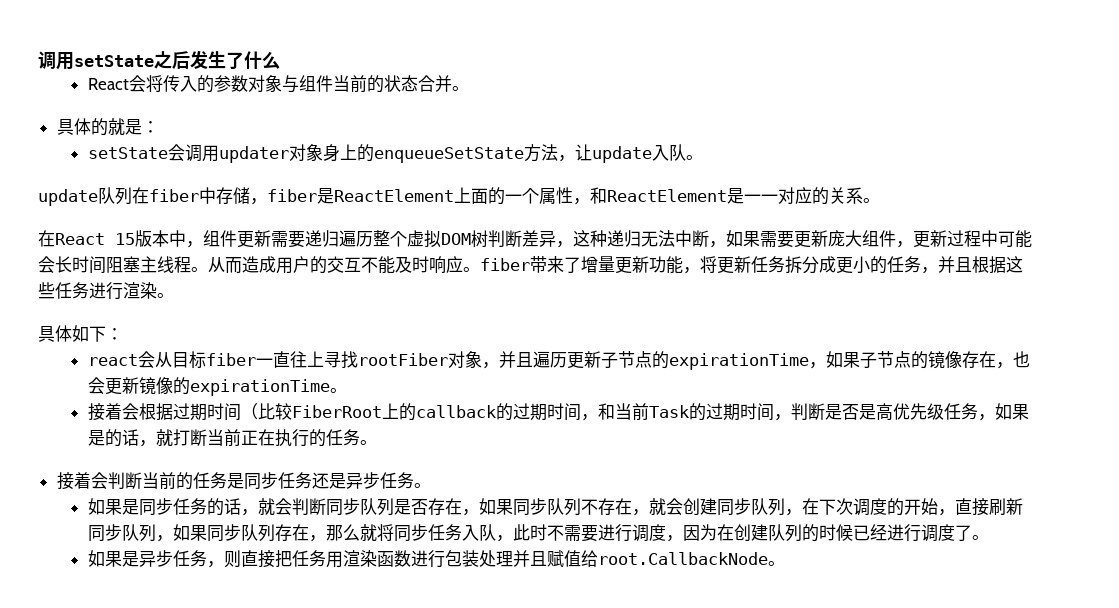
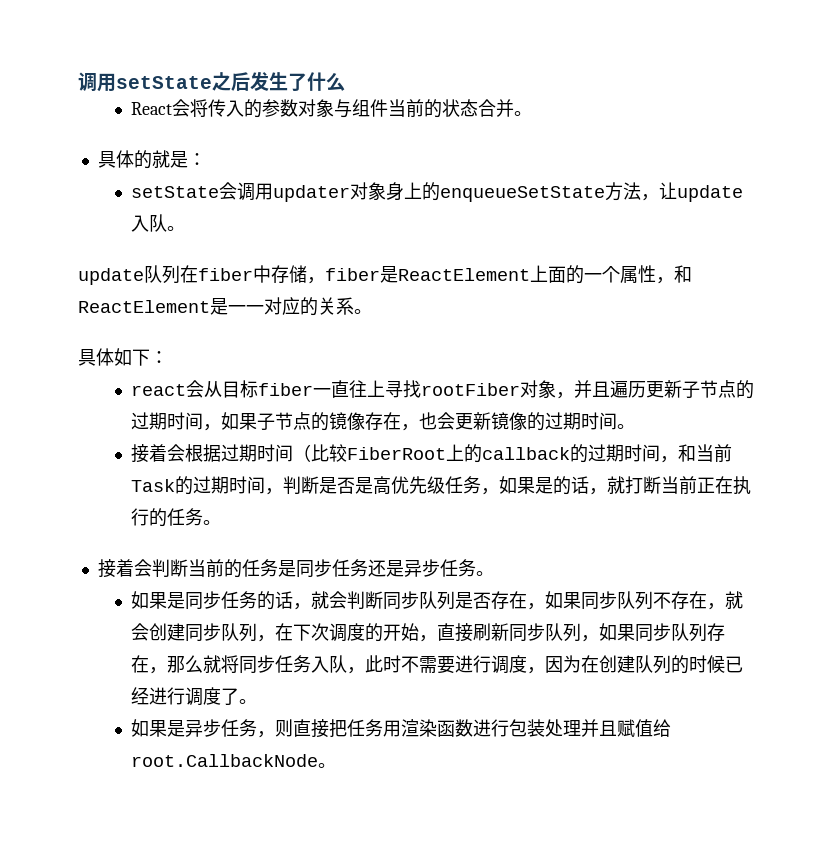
- 在React 15版本中，组件更新需要递归遍历整个虚拟DOM树判断差异，这种递归无法中断，如果需要更新庞大组件，更新过程中可能会长时间阻塞主线程。从而造成用户的交互不能及时响应。fiber带来了增量更新功能，将更新任务拆分成更小的任务，并且根据这些任务进行渲染。
- react会从目标fiber一直往上寻找rootFiber对象，并且遍历更新子节点的expirationTime，如果子节点的镜像存在，也会更新镜像的expirationTime。
+ react会从目标fiber一直往上寻找rootFiber对象，并且遍历更新子节点的过期时间，如果子节点的镜像存在，也会更新镜像的过期时间。

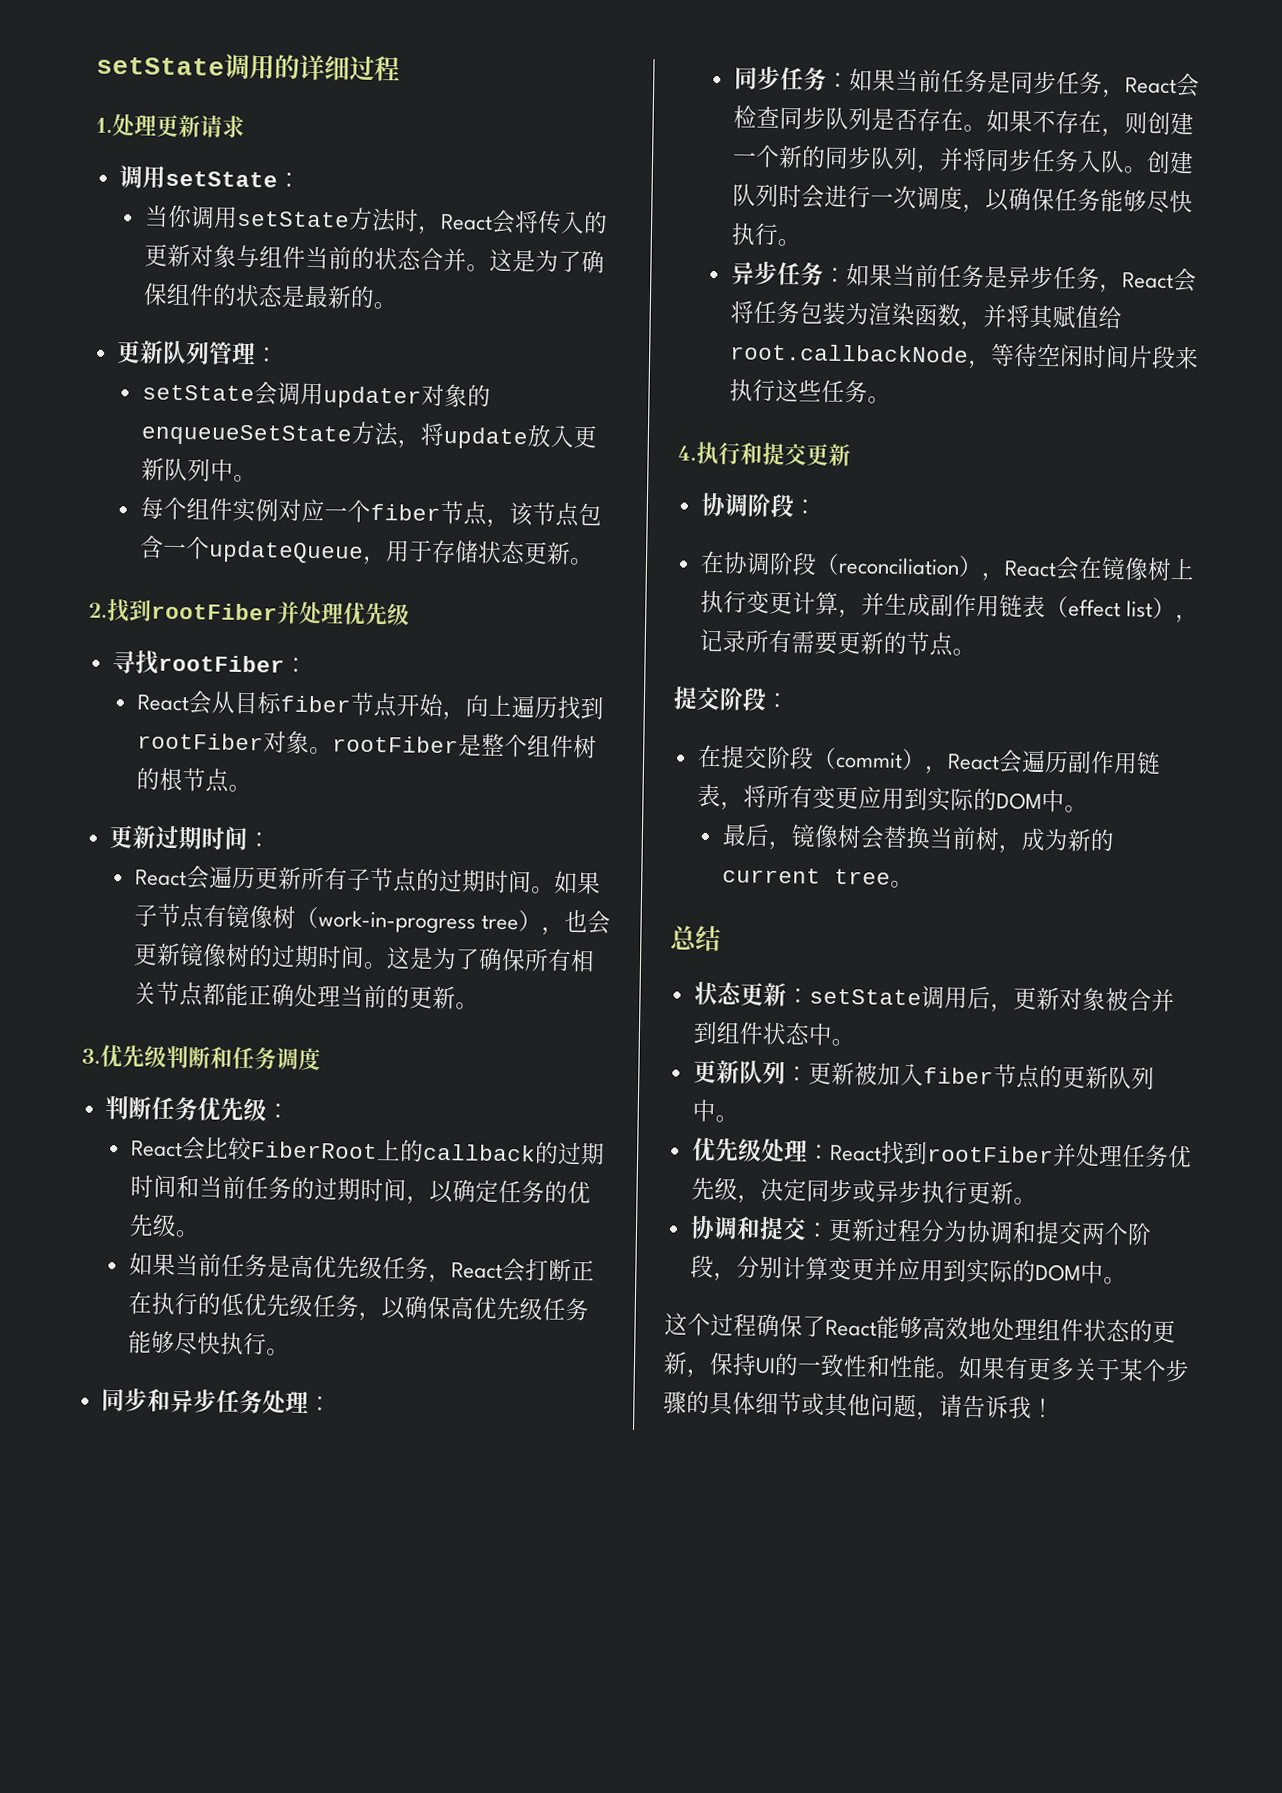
- 调用setState之后发生了什么
- React会将传入的参数对象与组件当前的状态合并。
- 具体的就是：
+ setState调用的详细过程
+ 1.处理更新请求
+ 调用setState：
+ 当你调用setState方法时，React会将传入的更新对象与组件当前的状态合并。这是为了确保组件的状态是最新的。
+ 更新队列管理：
- setState会调用updater对象身上的enqueueSetState方法，让update入队。
- update队列在fiber中存储，fiber是ReactElement上面的一个属性，和ReactElement是一一对应的关系。
- 具体如下：
- react会从目标fiber一直往上寻找rootFiber对象，并且遍历更新子节点的过期时间，如果子节点的镜像存在，也会更新镜像的过期时间。
- 接着会根据过期时间（比较FiberRoot上的callback的过期时间，和当前Task的过期时间，判断是否是高优先级任务，如果是的话，就打断当前正在执行的任务。
- 接着会判断当前的任务是同步任务还是异步任务。
- 如果是同步任务的话，就会判断同步队列是否存在，如果同步队列不存在，就会创建同步队列，在下次调度的开始，直接刷新同步队列，如果同步队列存在，那么就将同步任务入队，此时不需要进行调度，因为在创建队列的时候已经进行调度了。
- 如果是异步任务，则直接把任务用渲染函数进行包装处理并且赋值给root.CallbackNode。
+ setState会调用updater对象的enqueueSetState方法，将update放入更新队列中。
+ 每个组件实例对应一个fiber节点，该节点包含一个updateQueue，用于存储状态更新。
+ 2.找到rootFiber并处理优先级
+ 寻找rootFiber：
+ React会从目标fiber节点开始，向上遍历找到rootFiber对象。rootFiber是整个组件树的根节点。
+ 更新过期时间：
+ React会遍历更新所有子节点的过期时间。如果子节点有镜像树（work-in-progress tree），也会更新镜像树的过期时间。这是为了确保所有相关节点都能正确处理当前的更新。
+ 3.优先级判断和任务调度
+ 判断任务优先级：
+ React会比较FiberRoot上的callback的过期时间和当前任务的过期时间，以确定任务的优先级。
+ 如果当前任务是高优先级任务，React会打断正在执行的低优先级任务，以确保高优先级任务能够尽快执行。
+ 同步和异步任务处理：
+ 同步任务：如果当前任务是同步任务，React会检查同步队列是否存在。如果不存在，则创建一个新的同步队列，并将同步任务入队。创建队列时会进行一次调度，以确保任务能够尽快执行。
+ 异步任务：如果当前任务是异步任务，React会将任务包装为渲染函数，并将其赋值给root.callbackNode，等待空闲时间片段来执行这些任务。
+ 4.执行和提交更新
+ 协调阶段：
+ 在协调阶段（reconciliation），React会在镜像树上执行变更计算，并生成副作用链表（effect list），记录所有需要更新的节点。
+ 提交阶段：
+ 在提交阶段（commit），React会遍历副作用链表，将所有变更应用到实际的DOM中。
+ 最后，镜像树会替换当前树，成为新的current tree。
+ 总结
+ 状态更新：setState调用后，更新对象被合并到组件状态中。
+ 更新队列：更新被加入fiber节点的更新队列中。
+ 优先级处理：React找到rootFiber并处理任务优先级，决定同步或异步执行更新。
+ 协调和提交：更新过程分为协调和提交两个阶段，分别计算变更并应用到实际的DOM中。
+ 这个过程确保了React能够高效地处理组件状态的更新，保持UI的一致性和性能。如果有更多关于某个步骤的具体细节或其他问题，请告诉我！

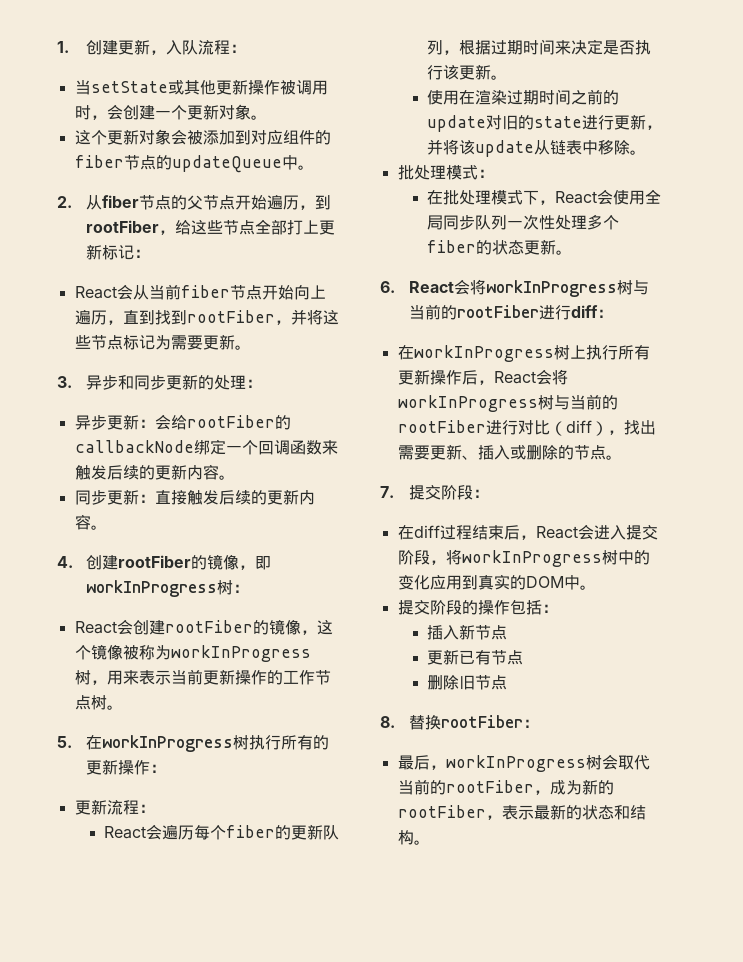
- setState调用的详细过程
- 1.处理更新请求
- 调用setState：
- 当你调用setState方法时，React会将传入的更新对象与组件当前的状态合并。这是为了确保组件的状态是最新的。
- 更新队列管理：
- setState会调用updater对象的enqueueSetState方法，将update放入更新队列中。
- 每个组件实例对应一个fiber节点，该节点包含一个updateQueue，用于存储状态更新。
- 2.找到rootFiber并处理优先级
- 寻找rootFiber：
- React会从目标fiber节点开始，向上遍历找到rootFiber对象。rootFiber是整个组件树的根节点。
- 更新过期时间：
- React会遍历更新所有子节点的过期时间。如果子节点有镜像树（work-in-progress tree），也会更新镜像树的过期时间。这是为了确保所有相关节点都能正确处理当前的更新。
- 3.优先级判断和任务调度
- 判断任务优先级：
- React会比较FiberRoot上的callback的过期时间和当前任务的过期时间，以确定任务的优先级。
- 如果当前任务是高优先级任务，React会打断正在执行的低优先级任务，以确保高优先级任务能够尽快执行。
- 同步和异步任务处理：
- 同步任务：如果当前任务是同步任务，React会检查同步队列是否存在。如果不存在，则创建一个新的同步队列，并将同步任务入队。创建队列时会进行一次调度，以确保任务能够尽快执行。
- 异步任务：如果当前任务是异步任务，React会将任务包装为渲染函数，并将其赋值给root.callbackNode，等待空闲时间片段来执行这些任务。
- 4.执行和提交更新
- 协调阶段：
- 在协调阶段（reconciliation），React会在镜像树上执行变更计算，并生成副作用链表（effect list），记录所有需要更新的节点。
+ 1.创建更新，入队流程：
+ 当setState或其他更新操作被调用时，会创建一个更新对象。
+ 这个更新对象会被添加到对应组件的fiber节点的updateQueue中。
+ 2.从fiber节点的父节点开始遍历，到rootFiber，给这些节点全部打上更新标记：
+ React会从当前fiber节点开始向上遍历，直到找到rootFiber，并将这些节点标记为需要更新。
+ 3.异步和同步更新的处理：
+ 异步更新：会给rootFiber的callbackNode绑定一个回调函数来触发后续的更新内容。
+ 同步更新：直接触发后续的更新内容。
+ 4.创建rootFiber的镜像，即workInProgress树：
+ React会创建rootFiber的镜像，这个镜像被称为workInProgress树，用来表示当前更新操作的工作节点树。
+ 5.在workInProgress树执行所有的更新操作：
+ 更新流程：
+ React会遍历每个fiber的更新队列，根据过期时间来决定是否执行该更新。
+ 使用在渲染过期时间之前的update对旧的state进行更新，并将该update从链表中移除。
+ 批处理模式：
+ 在批处理模式下，React会使用全局同步队列一次性处理多个fiber的状态更新。
+ 6. React会将workInProgress树与当前的rootFiber进行diff：
+ 在workInProgress树上执行所有更新操作后，React会将workInProgress树与当前的rootFiber进行对比（diff），找出需要更新、插入或删除的节点。
- 提交阶段：
+ 7.提交阶段：
- 在提交阶段（commit），React会遍历副作用链表，将所有变更应用到实际的DOM中。
- 最后，镜像树会替换当前树，成为新的current tree。
- 总结
- 状态更新：setState调用后，更新对象被合并到组件状态中。
- 更新队列：更新被加入fiber节点的更新队列中。
- 优先级处理：React找到rootFiber并处理任务优先级，决定同步或异步执行更新。
- 协调和提交：更新过程分为协调和提交两个阶段，分别计算变更并应用到实际的DOM中。
- 这个过程确保了React能够高效地处理组件状态的更新，保持UI的一致性和性能。如果有更多关于某个步骤的具体细节或其他问题，请告诉我！
+ 在diff过程结束后，React会进入提交阶段，将workInProgress树中的变化应用到真实的DOM中。
+ 提交阶段的操作包括：
+ 插入新节点
+ 更新已有节点
+ 删除旧节点
+ 8.替换rootFiber：
+ 最后，workInProgress树会取代当前的rootFiber，成为新的rootFiber，表示最新的状态和结构。

